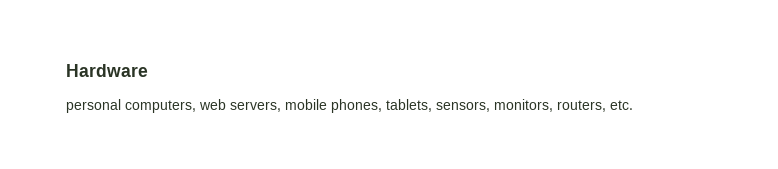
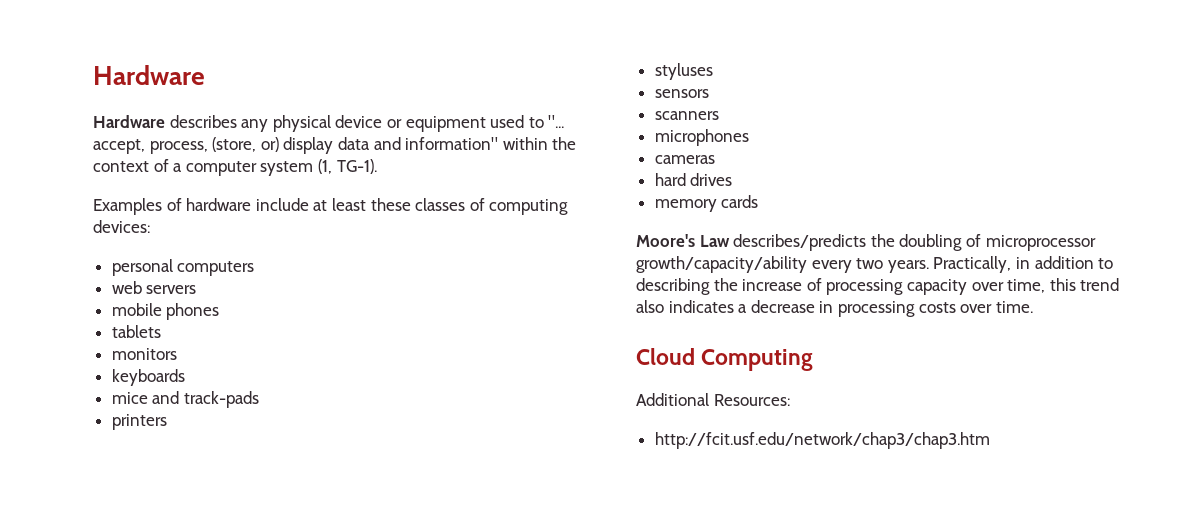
- personal computers, web servers, mobile phones, tablets, sensors, monitors, routers, etc.
+ Hardware describes any physical device or equipment used to "... accept, process, (store, or) display data and information" within the context of a computer system (1, TG-1).
+ Examples of hardware include at least these classes of computing devices:
+ personal computers
+ web servers
+ mobile phones
+ tablets
+ monitors
+ keyboards
+ mice and track-pads
+ printers
+ styluses
+ sensors
+ scanners
+ microphones
+ cameras
+ hard drives
+ memory cards
+ Moore's Law describes/predicts the doubling of microprocessor growth/capacity/ability every two years. Practically, in addition to describing the increase of processing capacity over time, this trend also indicates a decrease in processing costs over time.
+ Cloud Computing
+ Additional Resources:
+ http://fcit.usf.edu/network/chap3/chap3.htm

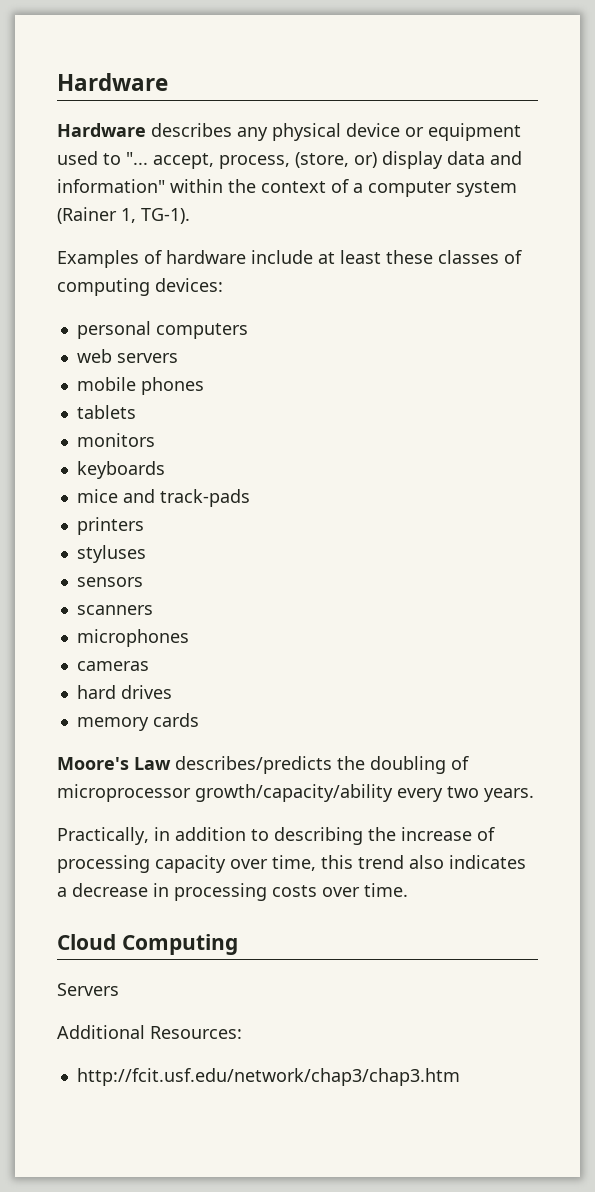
- Hardware describes any physical device or equipment used to "... accept, process, (store, or) display data and information" within the context of a computer system (1, TG-1).
+ Hardware describes any physical device or equipment used to "... accept, process, (store, or) display data and information" within the context of a computer system (Rainer 1, TG-1).
- Moore's Law describes/predicts the doubling of microprocessor growth/capacity/ability every two years. Practically, in addition to describing the increase of processing capacity over time, this trend also indicates a decrease in processing costs over time.
+ Moore's Law describes/predicts the doubling of microprocessor growth/capacity/ability every two years.
+ Practically, in addition to describing the increase of processing capacity over time, this trend also indicates a decrease in processing costs over time.
+ Servers

